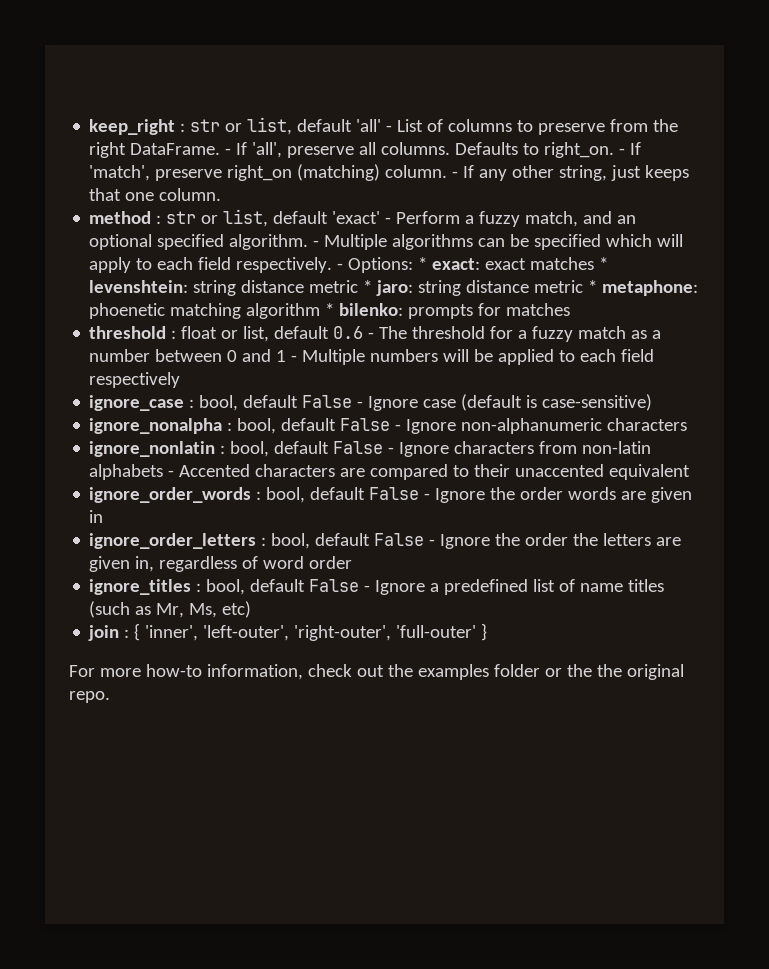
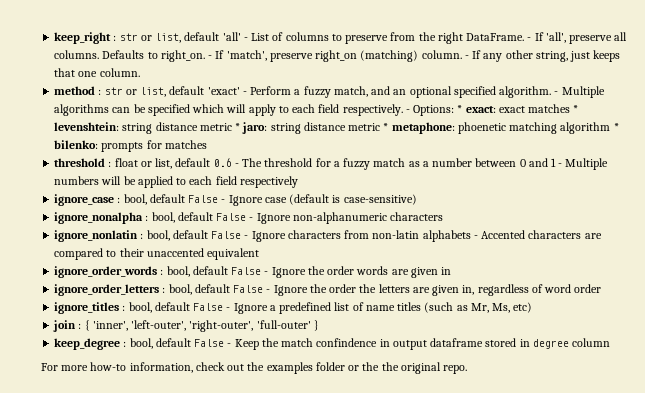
+ keep_degree : bool, default False - Keep the match confindence in output dataframe stored in degree column

